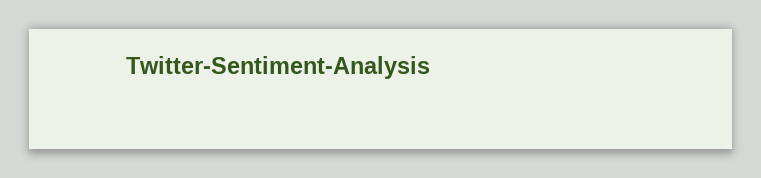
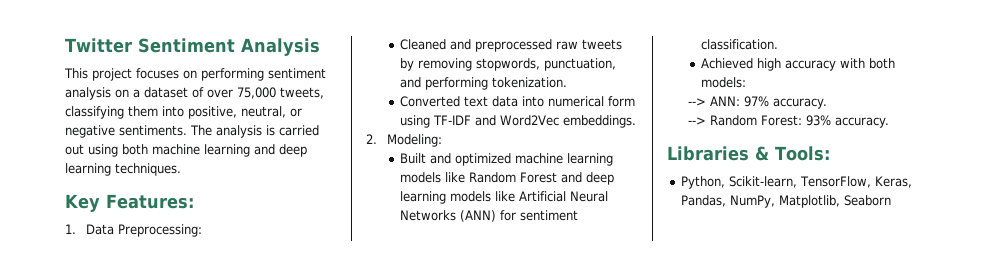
- Twitter-Sentiment-Analysis
+ Twitter Sentiment Analysis
+ This project focuses on performing sentiment analysis on a dataset of over 75,000 tweets, classifying them into positive, neutral, or negative sentiments. The analysis is carried out using both machine learning and deep learning techniques.
+ Key Features:
+ 1. Data Preprocessing:
+ Cleaned and preprocessed raw tweets by removing stopwords, punctuation, and performing tokenization.
+ Converted text data into numerical form using TF-IDF and Word2Vec embeddings.
+ 2. Modeling:
+ Built and optimized machine learning models like Random Forest and deep learning models like Artificial Neural Networks (ANN) for sentiment classification.
+ Achieved high accuracy with both models:
+ --> ANN: 97% accuracy.
+ --> Random Forest: 93% accuracy.
+ Libraries & Tools:
+ Python, Scikit-learn, TensorFlow, Keras, Pandas, NumPy, Matplotlib, Seaborn

